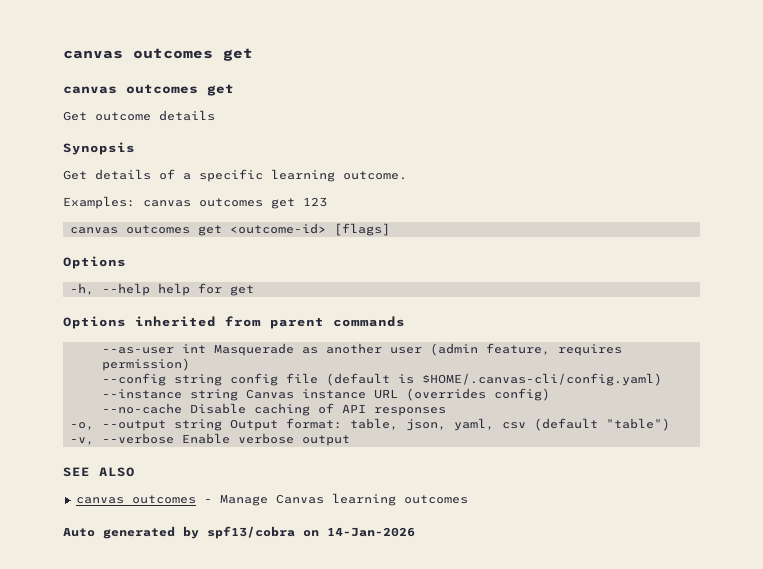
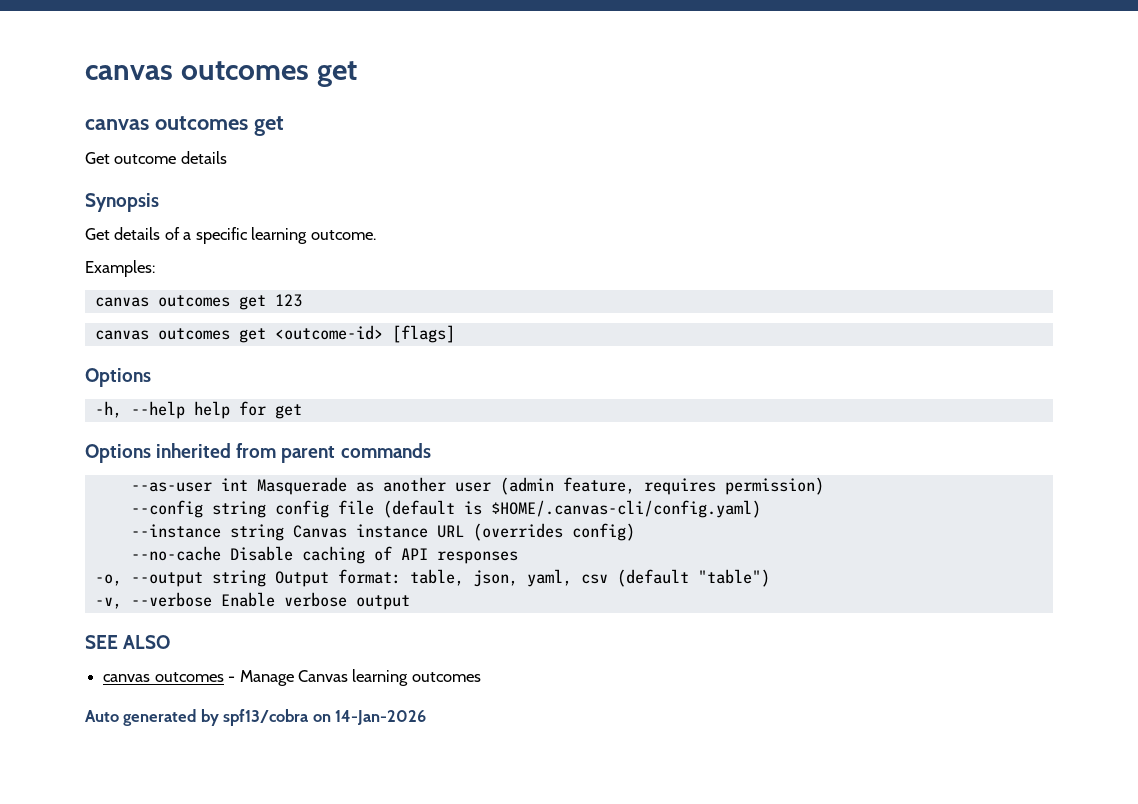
- Examples: canvas outcomes get 123
+ Examples:
+ canvas outcomes get 123

